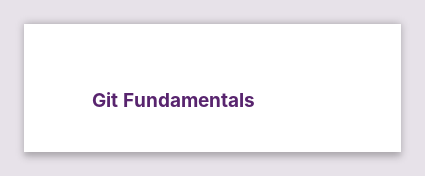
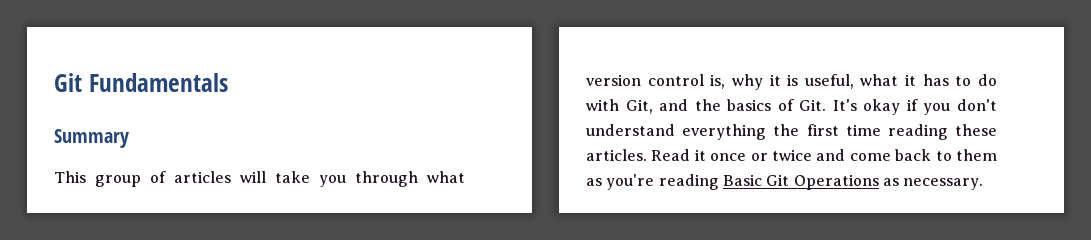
+ Summary
+ This group of articles will take you through what version control is, why it is useful, what it has to do with Git, and the basics of Git. It's okay if you don't understand everything the first time reading these articles. Read it once or twice and come back to them as you're reading Basic Git Operations as necessary.

